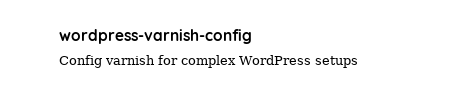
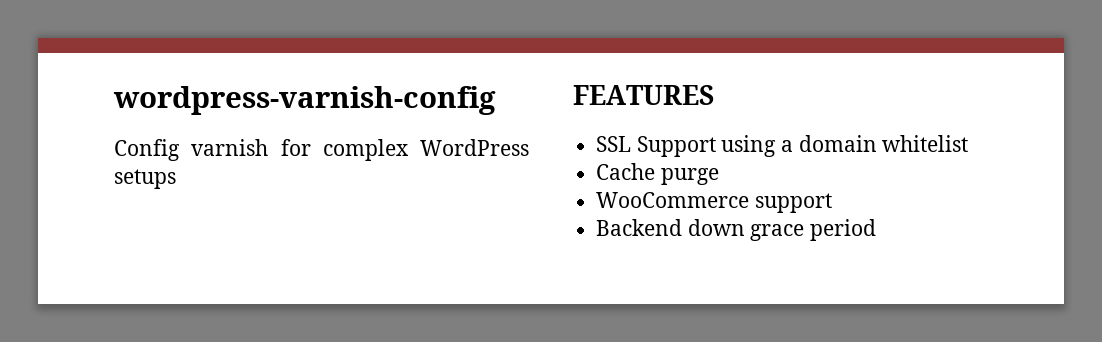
+ FEATURES
+ SSL Support using a domain whitelist
+ Cache purge
+ WooCommerce support
+ Backend down grace period

